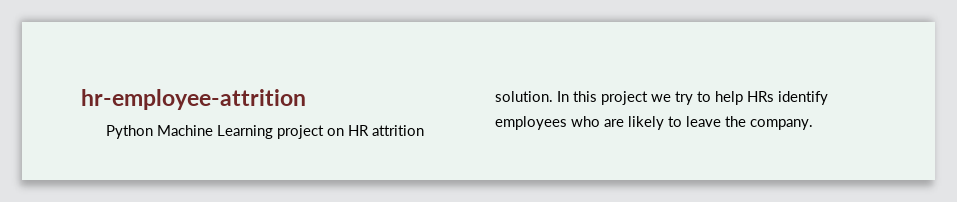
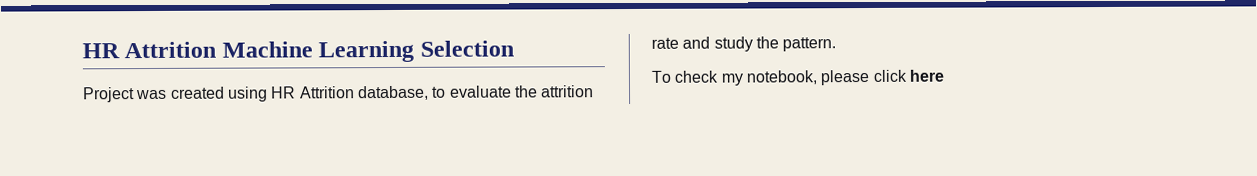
- hr-employee-attrition
- Python Machine Learning project on HR attrition solution. In this project we try to help HRs identify employees who are likely to leave the company.
+ HR Attrition Machine Learning Selection
+ Project was created using HR Attrition database, to evaluate the attrition rate and study the pattern.
+ To check my notebook, please click here

